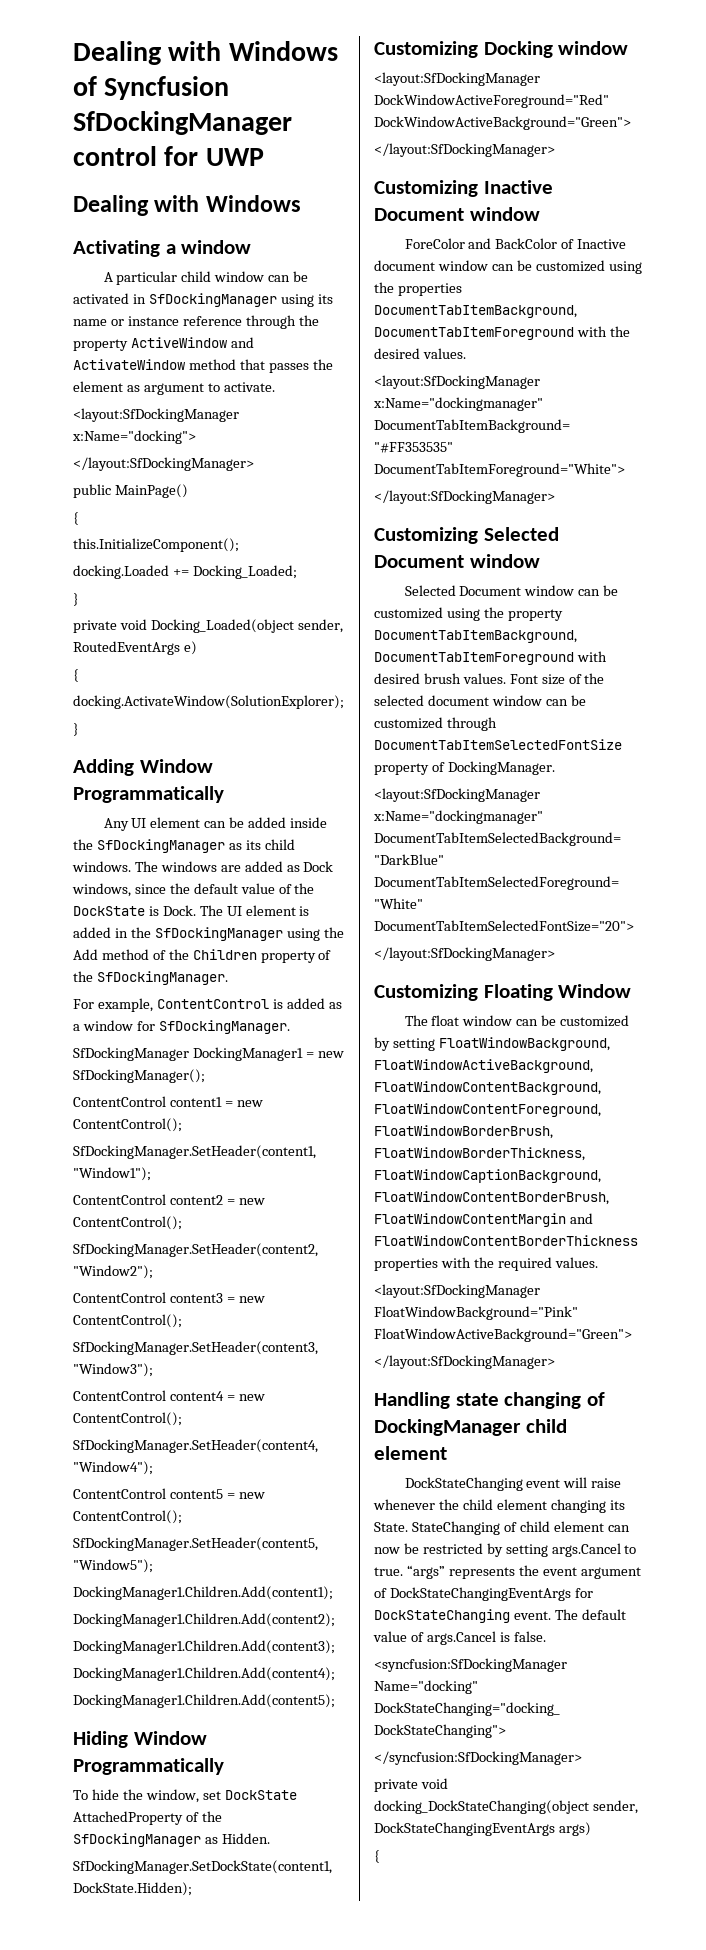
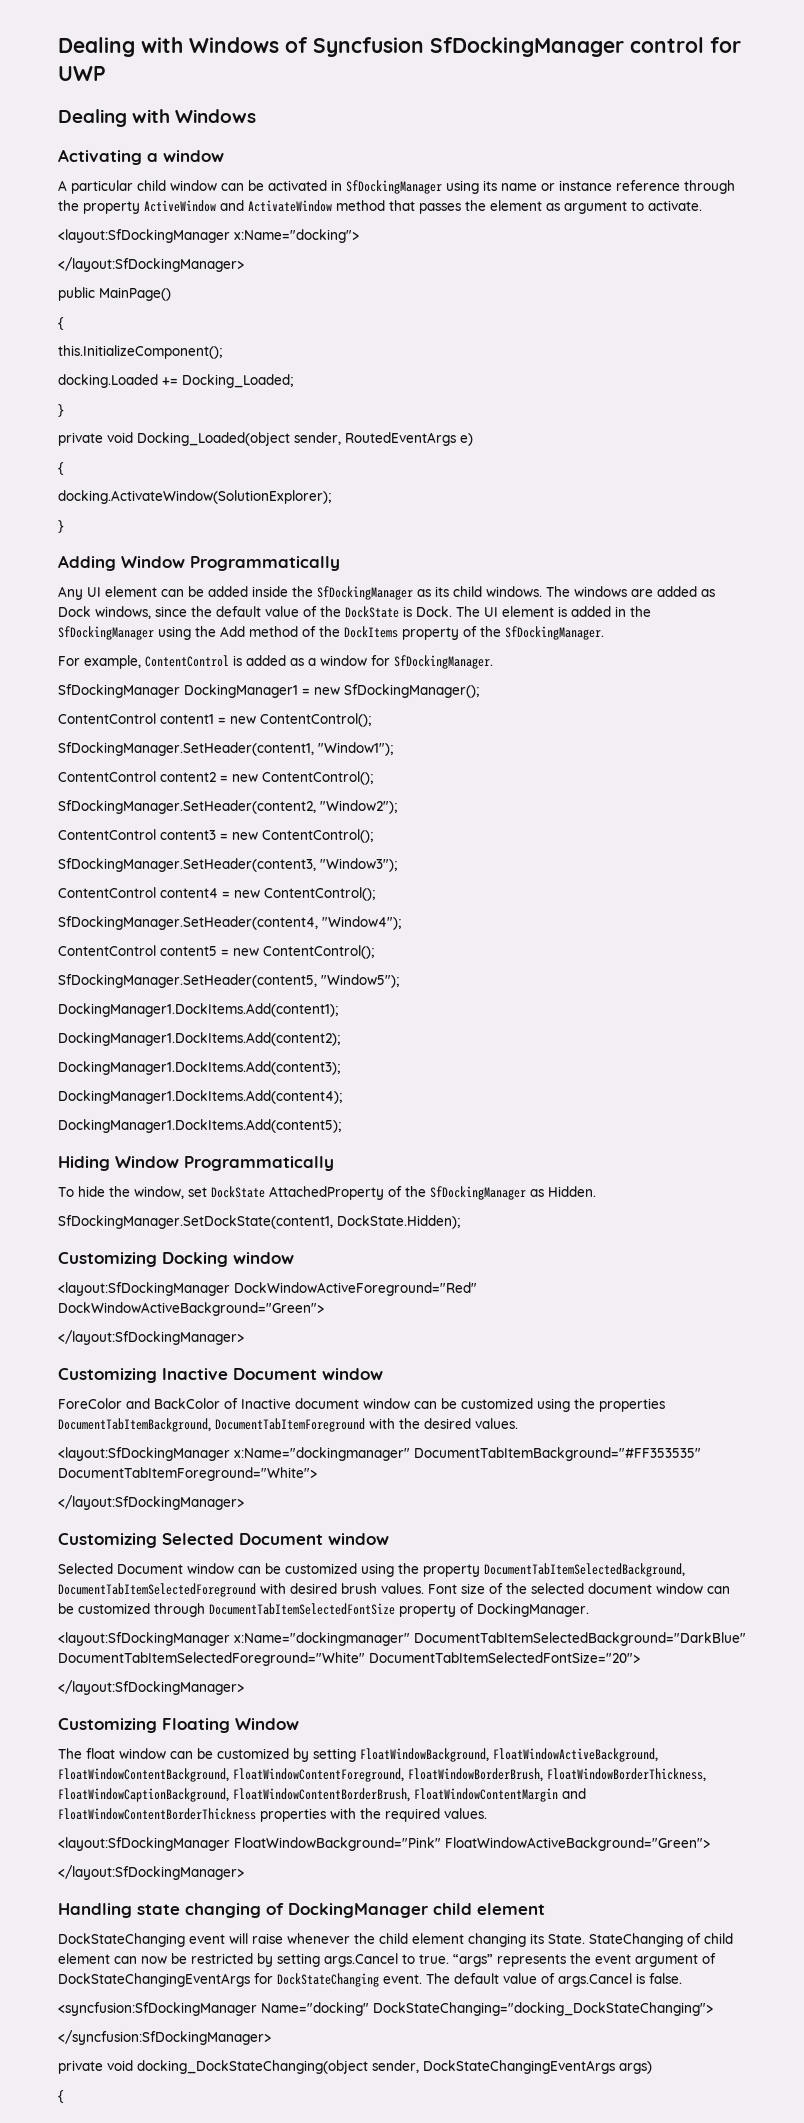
- The UI element is added in the SfDockingManager using the Add method of the Children property of the SfDockingManager.
+ The UI element is added in the SfDockingManager using the Add method of the DockItems property of the SfDockingManager.
- DockingManager1.Children.Add(content1);
- DockingManager1.Children.Add(content2);
- DockingManager1.Children.Add(content3);
- DockingManager1.Children.Add(content4);
- DockingManager1.Children.Add(content5);
+ DockingManager1.DockItems.Add(content1);
+ DockingManager1.DockItems.Add(content2);
+ DockingManager1.DockItems.Add(content3);
+ DockingManager1.DockItems.Add(content4);
+ DockingManager1.DockItems.Add(content5);
- Selected Document window can be customized using the property DocumentTabItemBackground, DocumentTabItemForeground with desired brush values.
+ Selected Document window can be customized using the property DocumentTabItemSelectedBackground, DocumentTabItemSelectedForeground with desired brush values.

